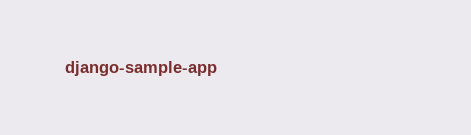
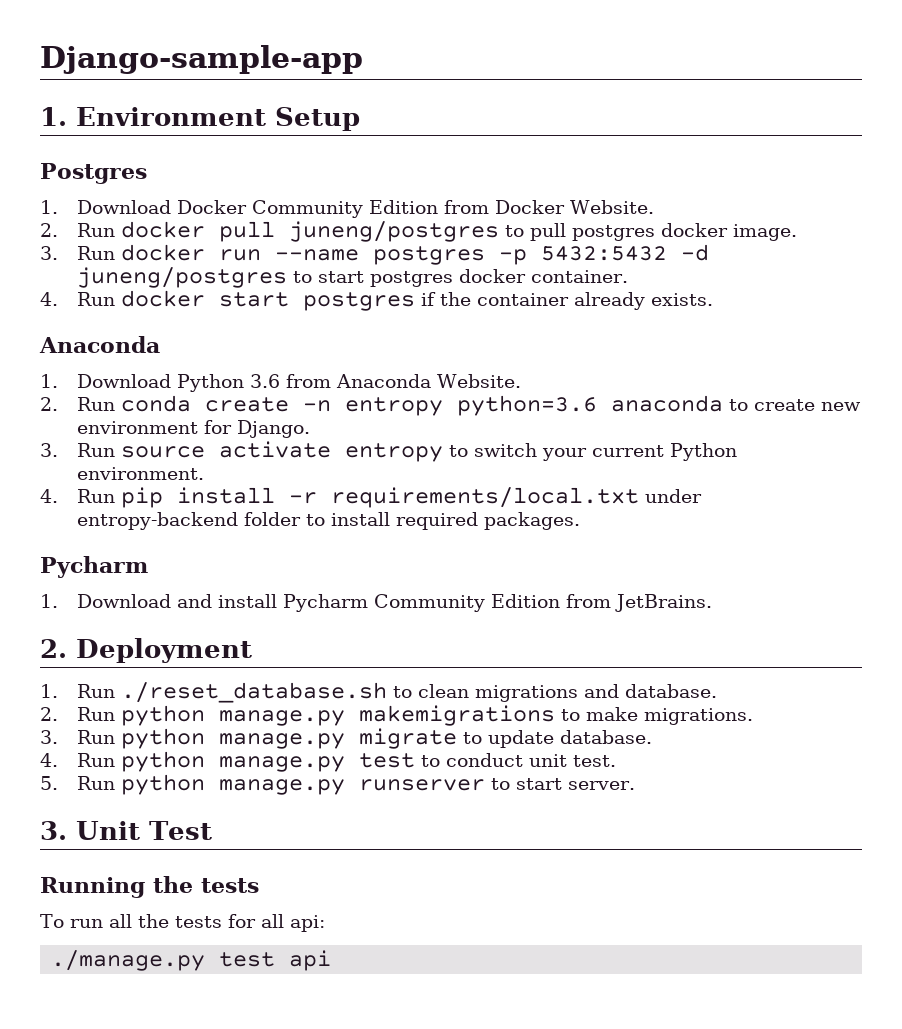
- django-sample-app
+ Django-sample-app
+ 1. Environment Setup
+ Postgres
+ 1. Download Docker Community Edition from Docker Website.
+ 2. Run docker pull juneng/postgres to pull postgres docker image.
+ 3. Run docker run --name postgres -p 5432:5432 -d juneng/postgres to start postgres docker container.
+ 4. Run docker start postgres if the container already exists.
+ Anaconda
+ 1. Download Python 3.6 from Anaconda Website.
+ 2. Run conda create -n entropy python=3.6 anaconda to create new environment for Django.
+ 3. Run source activate entropy to switch your current Python environment.
+ 4. Run pip install -r requirements/local.txt under entropy-backend folder to install required packages.
+ Pycharm
+ 1. Download and install Pycharm Community Edition from JetBrains.
+ 2. Deployment
+ 1. Run ./reset_database.sh to clean migrations and database.
+ 2. Run python manage.py makemigrations to make migrations.
+ 3. Run python manage.py migrate to update database.
+ 4. Run python manage.py test to conduct unit test.
+ 5. Run python manage.py runserver to start server.
+ 3. Unit Test
+ Running the tests
+ To run all the tests for all api:
+ ./manage.py test api

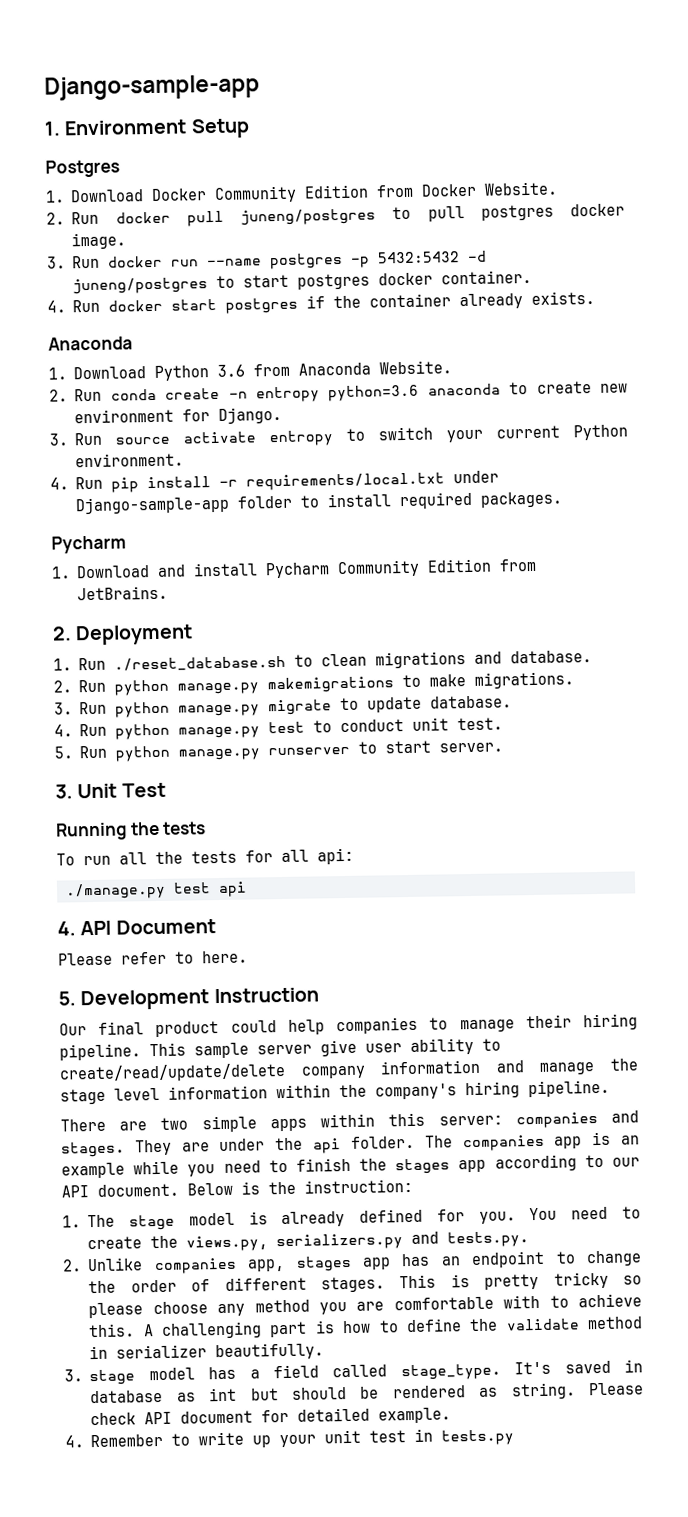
- 4. Run pip install -r requirements/local.txt under entropy-backend folder to install required packages.
+ 4. Run pip install -r requirements/local.txt under Django-sample-app folder to install required packages.
+ 4. API Document
+ Please refer to here.
+ 5. Development Instruction
+ Our final product could help companies to manage their hiring pipeline. This sample server give user ability to create/read/update/delete company information and manage the stage level information within the company's hiring pipeline.
+ There are two simple apps within this server: companies and stages. They are under the api folder. The companies app is an example while you need to finish the stages app according to our API document. Below is the instruction:
+ 1. The stage model is already defined for you. You need to create the views.py, serializers.py and tests.py.
+ 2. Unlike companies app, stages app has an endpoint to change the order of different stages. This is pretty tricky so please choose any method you are comfortable with to achieve this. A challenging part is how to define the validate method in serializer beautifully.
+ 3. stage model has a field called stage_type. It's saved in database as int but should be rendered as string. Please check API document for detailed example.
+ 4. Remember to write up your unit test in tests.py

